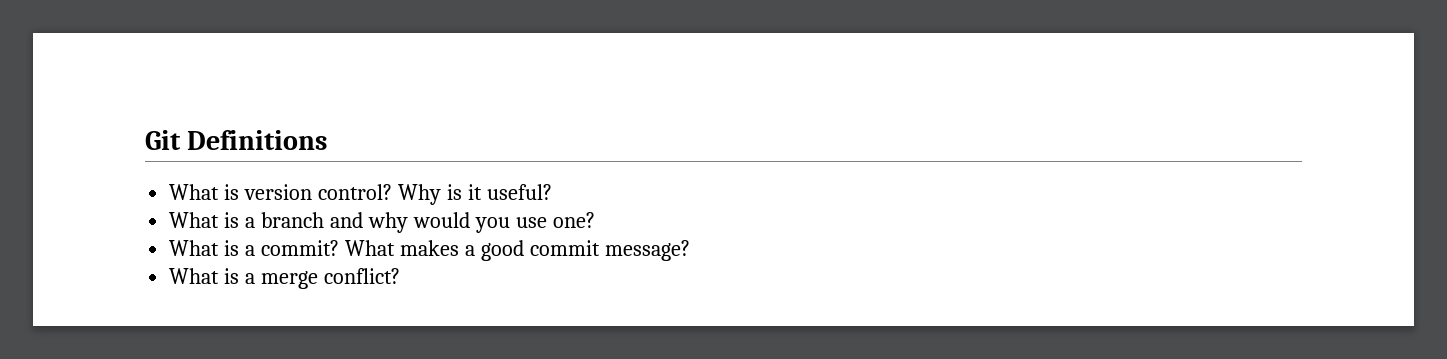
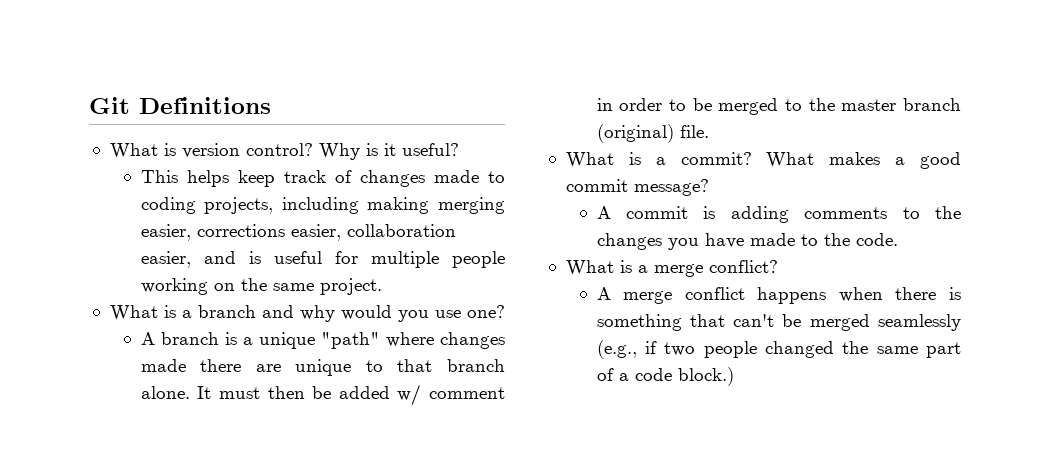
+ This helps keep track of changes made to coding projects, including making merging easier, corrections easier, collaboration easier, and is useful for multiple people working on the same project.
+ A branch is a unique "path" where changes made there are unique to that branch alone. It must then be added w/ comment in order to be merged to the master branch (original) file.
+ A commit is adding comments to the changes you have made to the code.
+ A merge conflict happens when there is something that can't be merged seamlessly (e.g., if two people changed the same part of a code block.)

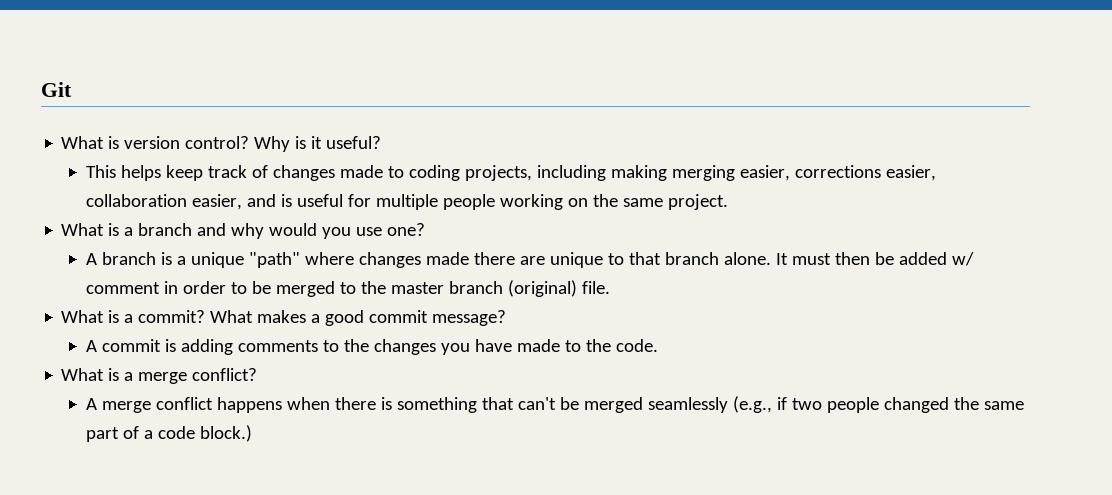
- Git Definitions
+ Git

